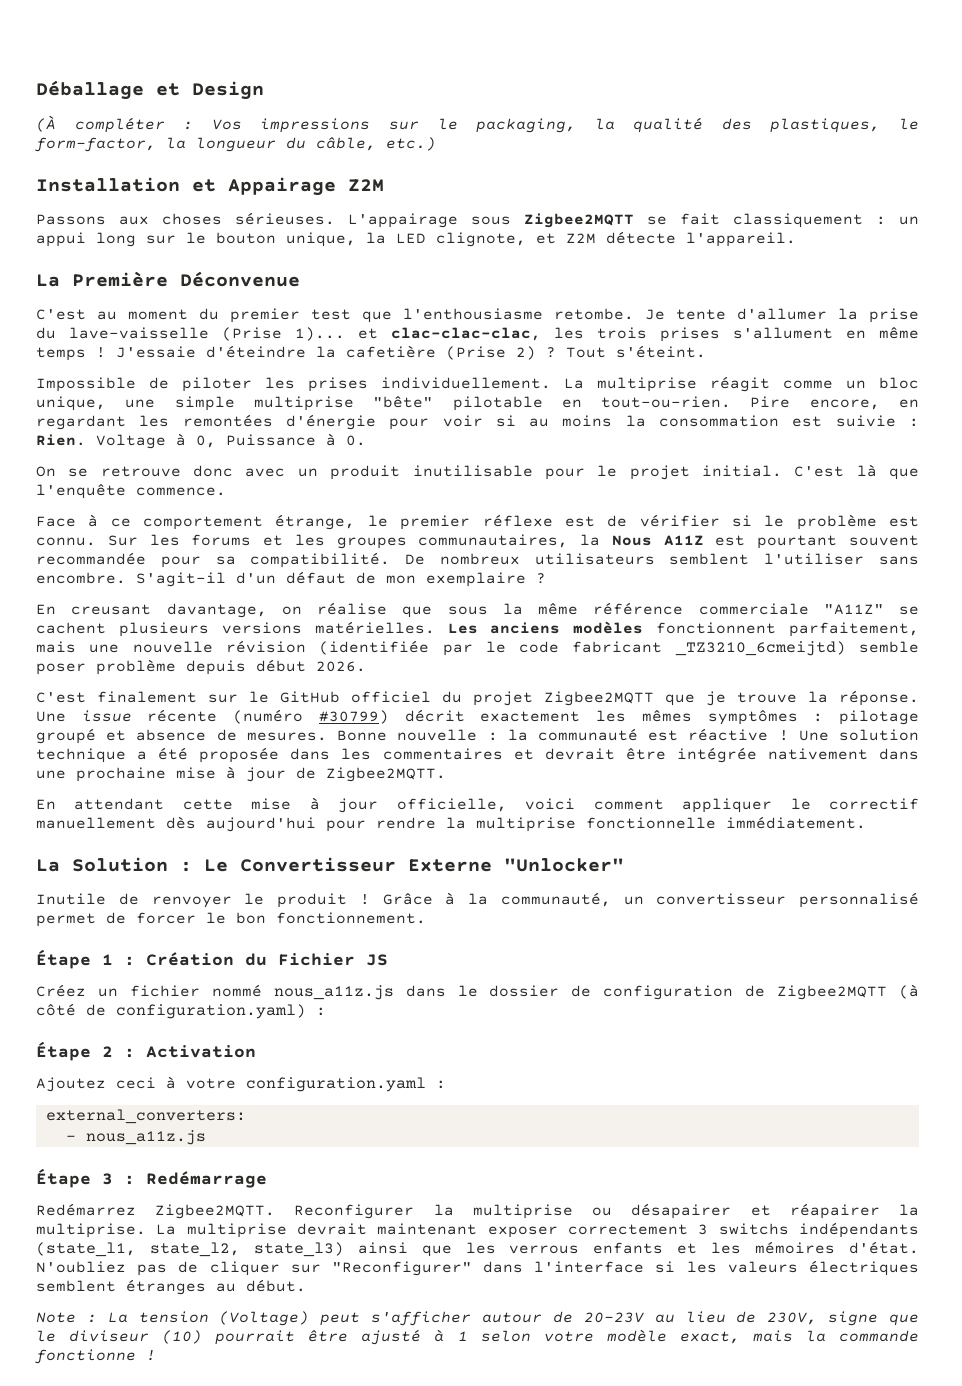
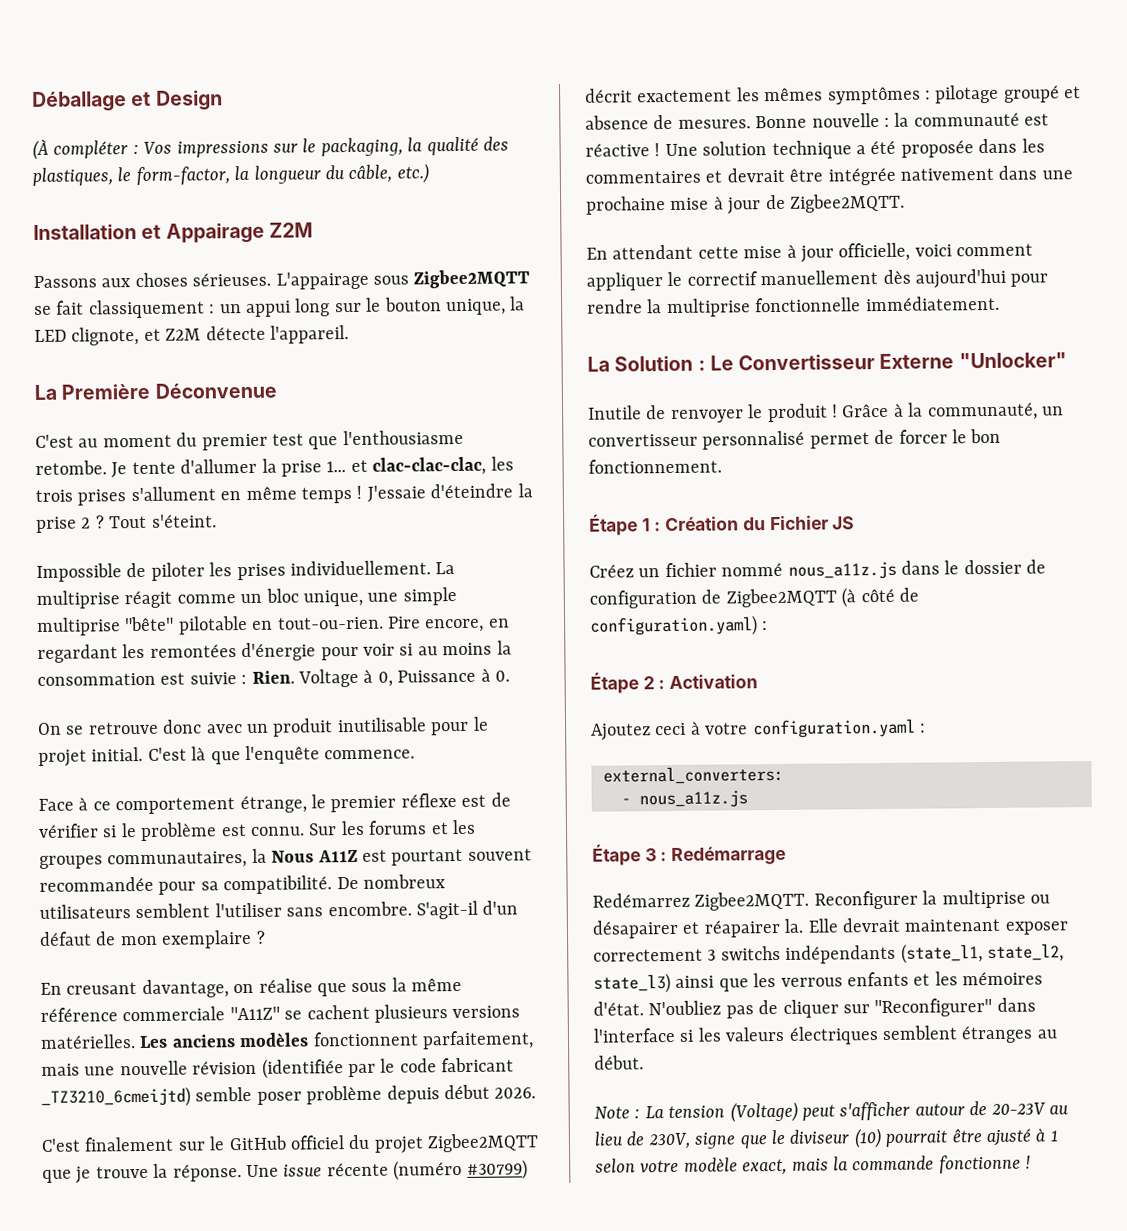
- Je tente d'allumer la prise du lave-vaisselle (Prise 1)... et clac-clac-clac, les trois prises s'allument en même temps !
+ Je tente d'allumer la prise 1... et clac-clac-clac, les trois prises s'allument en même temps !
- J'essaie d'éteindre la cafetière (Prise 2) ?
+ J'essaie d'éteindre la prise 2 ?
- Reconfigurer la multiprise ou désapairer et réapairer la multiprise. La multiprise devrait maintenant exposer correctement 3 switchs indépendants (state_l1, state_l2, state_l3) ainsi que les verrous enfants et les mémoires d'état.
+ Reconfigurer la multiprise ou désapairer et réapairer la. Elle devrait maintenant exposer correctement 3 switchs indépendants (state_l1, state_l2, state_l3) ainsi que les verrous enfants et les mémoires d'état.

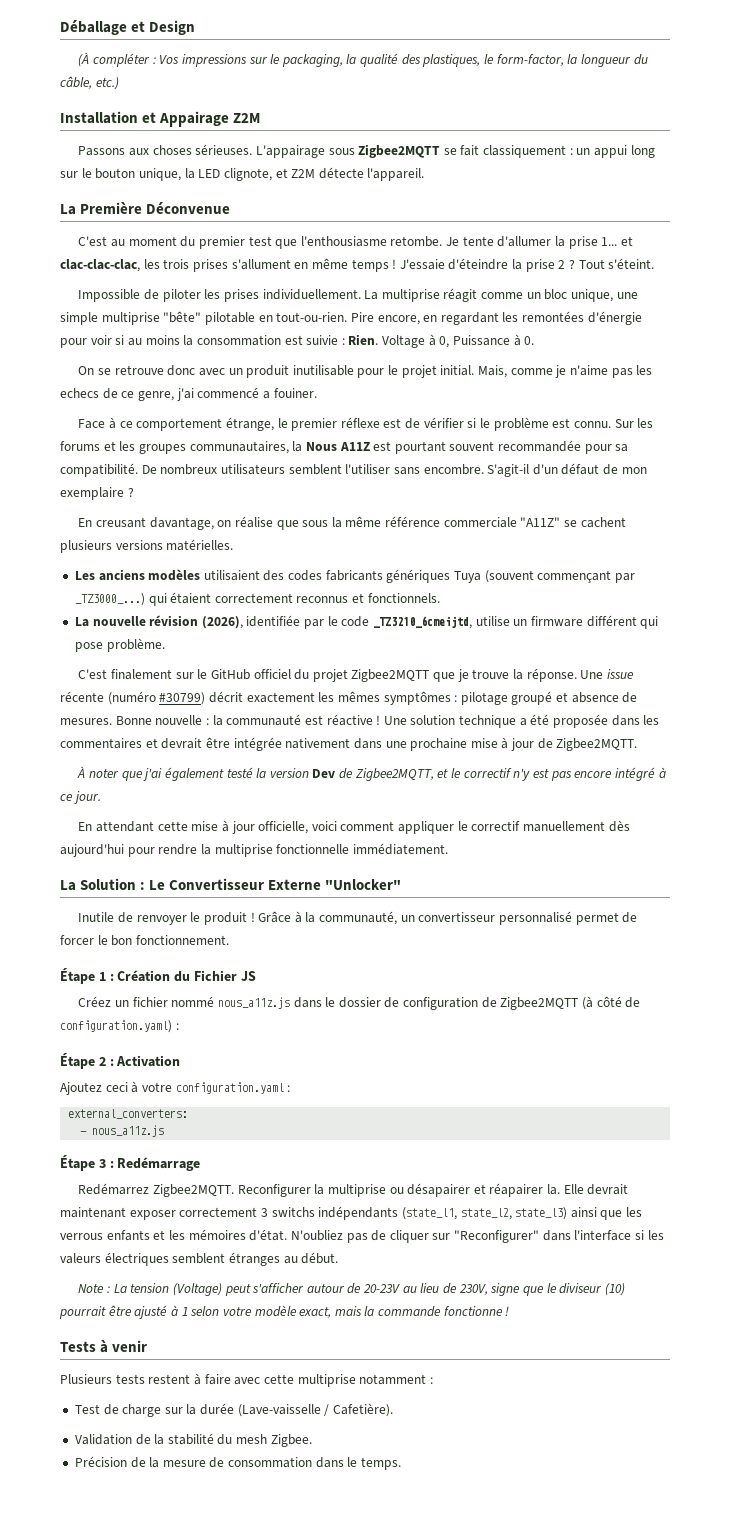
- C'est là que l'enquête commence.
+ Mais, comme je n'aime pas les echecs de ce genre, j'ai commencé a fouiner.
- En creusant davantage, on réalise que sous la même référence commerciale "A11Z" se cachent plusieurs versions matérielles. Les anciens modèles fonctionnent parfaitement, mais une nouvelle révision (identifiée par le code fabricant _TZ3210_6cmeijtd) semble poser problème depuis début 2026.
+ En creusant davantage, on réalise que sous la même référence commerciale "A11Z" se cachent plusieurs versions matérielles.
+ Les anciens modèles utilisaient des codes fabricants génériques Tuya (souvent commençant par _TZ3000_...) qui étaient correctement reconnus et fonctionnels.
+ La nouvelle révision (2026), identifiée par le code _TZ3210_6cmeijtd, utilise un firmware différent qui pose problème.
+ À noter que j'ai également testé la version Dev de Zigbee2MQTT, et le correctif n'y est pas encore intégré à ce jour.
+ Tests à venir
+ Plusieurs tests restent à faire avec cette multiprise notamment :
+ Test de charge sur la durée (Lave-vaisselle / Cafetière).
+ Validation de la stabilité du mesh Zigbee.
+ Précision de la mesure de consommation dans le temps.

